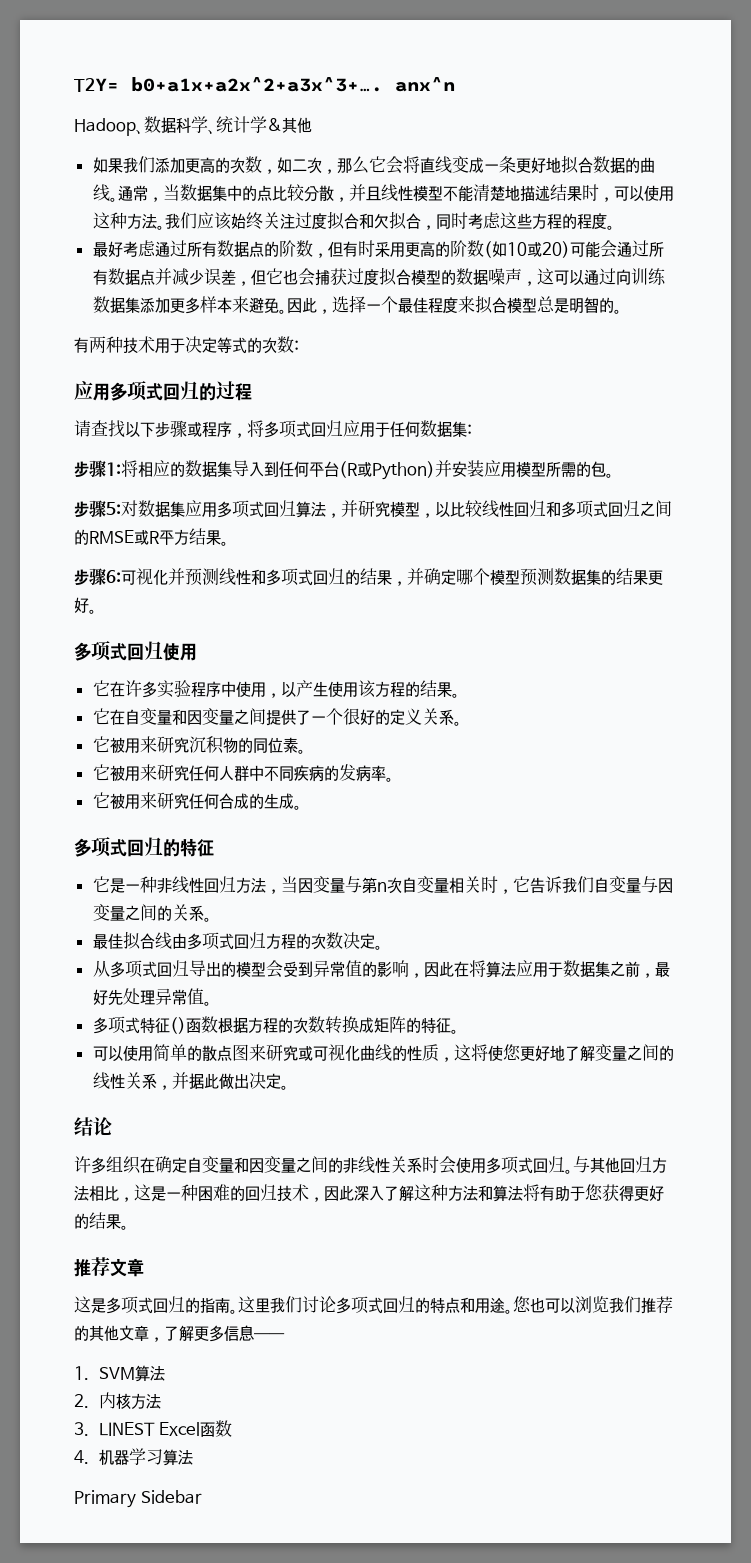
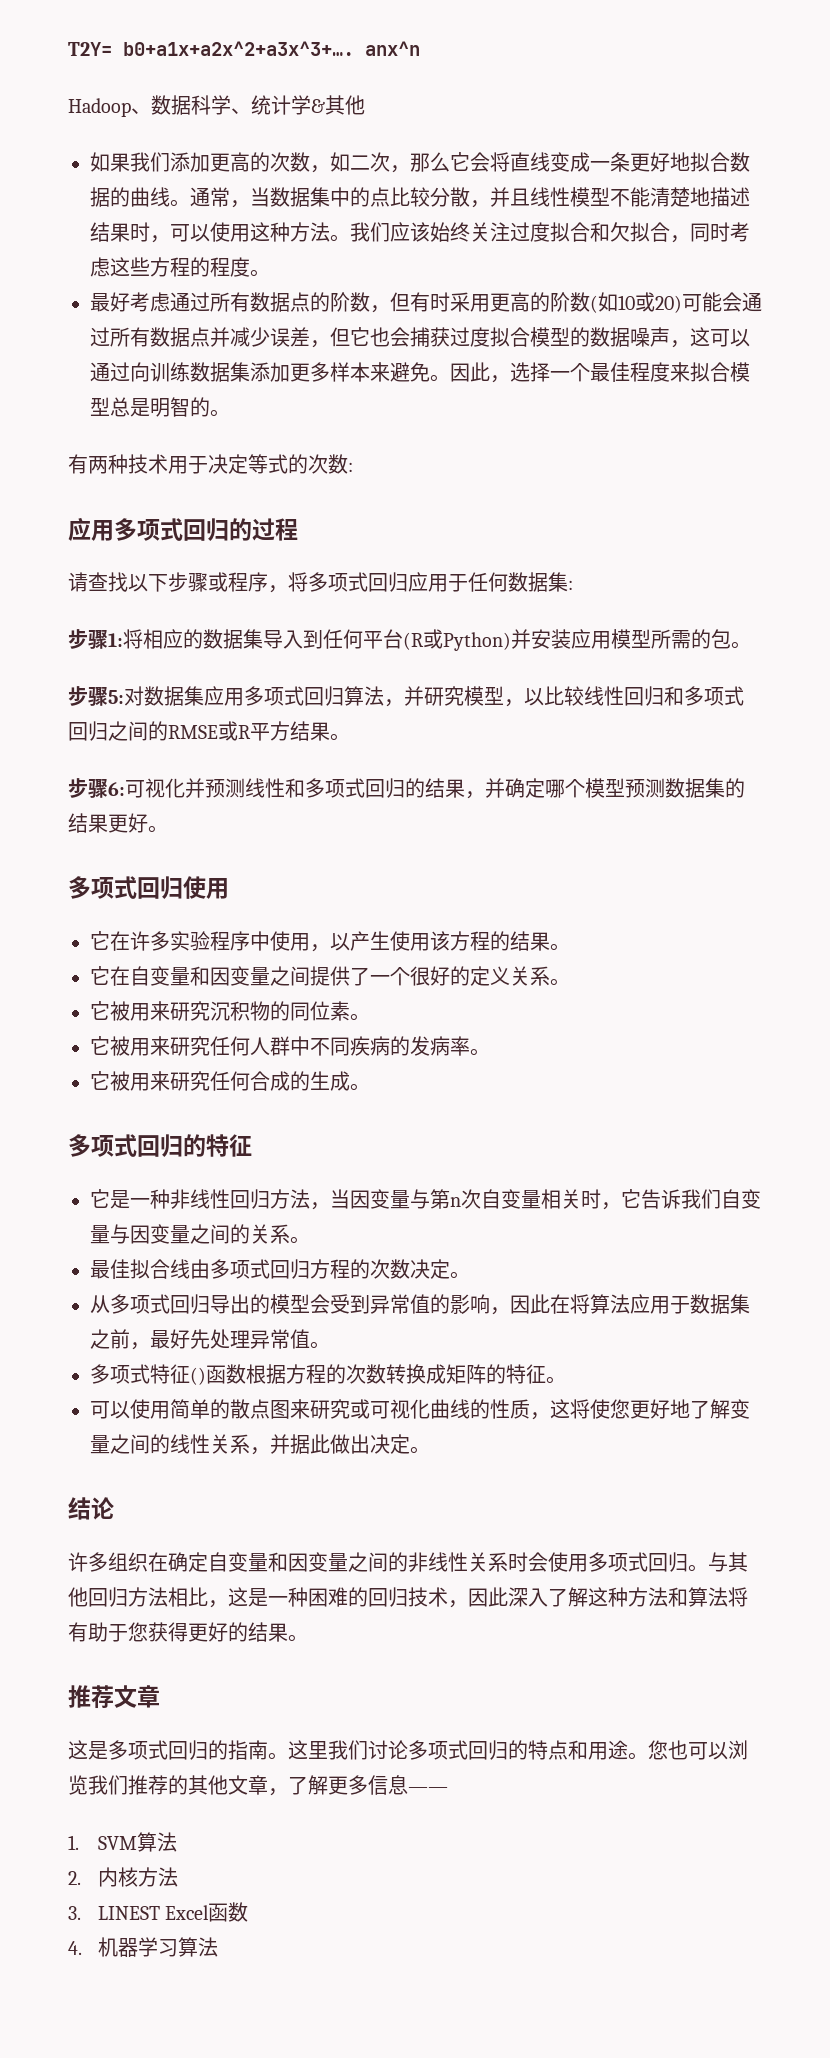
- Primary Sidebar

